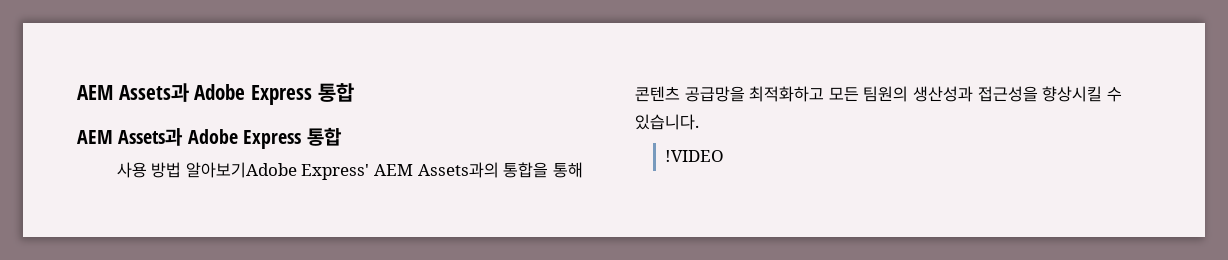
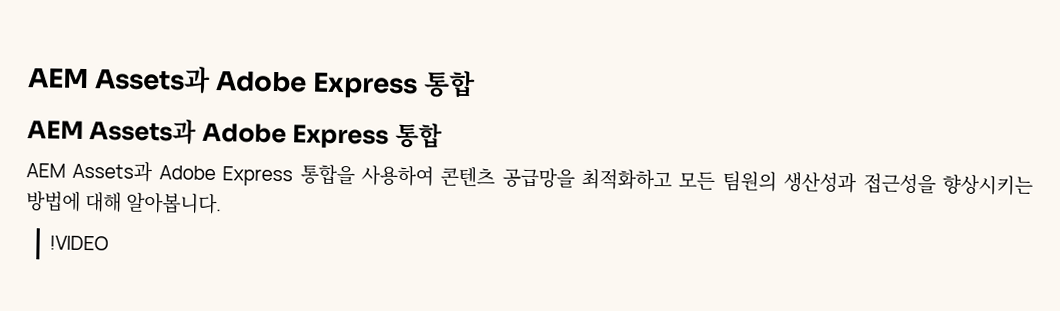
- 사용 방법 알아보기Adobe Express' AEM Assets과의 통합을 통해 콘텐츠 공급망을 최적화하고 모든 팀원의 생산성과 접근성을 향상시킬 수 있습니다.
+ AEM Assets과 Adobe Express 통합을 사용하여 콘텐츠 공급망을 최적화하고 모든 팀원의 생산성과 접근성을 향상시키는 방법에 대해 알아봅니다.

